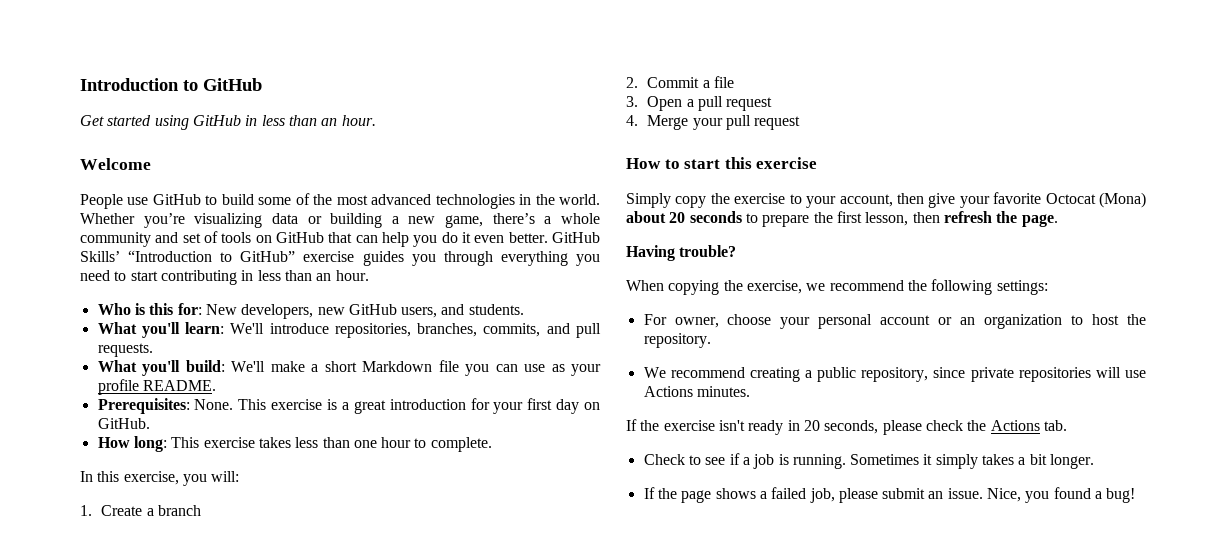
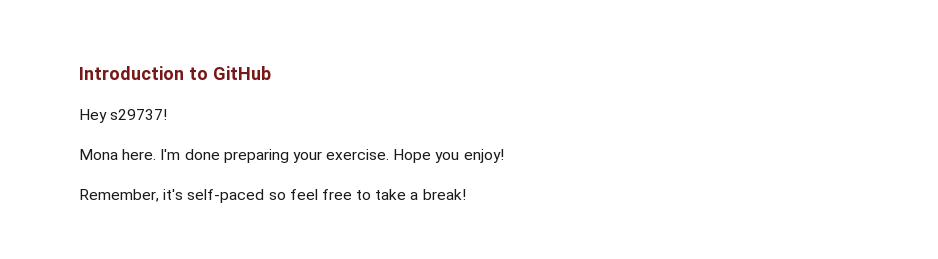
- Get started using GitHub in less than an hour.
- Welcome
- People use GitHub to build some of the most advanced technologies in the world. Whether you’re visualizing data or building a new game, there’s a whole community and set of tools on GitHub that can help you do it even better. GitHub Skills’ “Introduction to GitHub” exercise guides you through everything you need to start contributing in less than an hour.
- Who is this for: New developers, new GitHub users, and students.
- What you'll learn: We'll introduce repositories, branches, commits, and pull requests.
- What you'll build: We'll make a short Markdown file you can use as your profile README.
- Prerequisites: None. This exercise is a great introduction for your first day on GitHub.
- How long: This exercise takes less than one hour to complete.
- In this exercise, you will:
- 1. Create a branch
- 2. Commit a file
- 3. Open a pull request
- 4. Merge your pull request
- How to start this exercise
- Simply copy the exercise to your account, then give your favorite Octocat (Mona) about 20 seconds to prepare the first lesson, then refresh the page.
- Having trouble?
- When copying the exercise, we recommend the following settings:
- For owner, choose your personal account or an organization to host the repository.
- We recommend creating a public repository, since private repositories will use Actions minutes.
- If the exercise isn't ready in 20 seconds, please check the Actions tab.
- Check to see if a job is running. Sometimes it simply takes a bit longer.
- If the page shows a failed job, please submit an issue. Nice, you found a bug!
+ Hey s29737!
+ Mona here. I'm done preparing your exercise. Hope you enjoy!
+ Remember, it's self-paced so feel free to take a break!

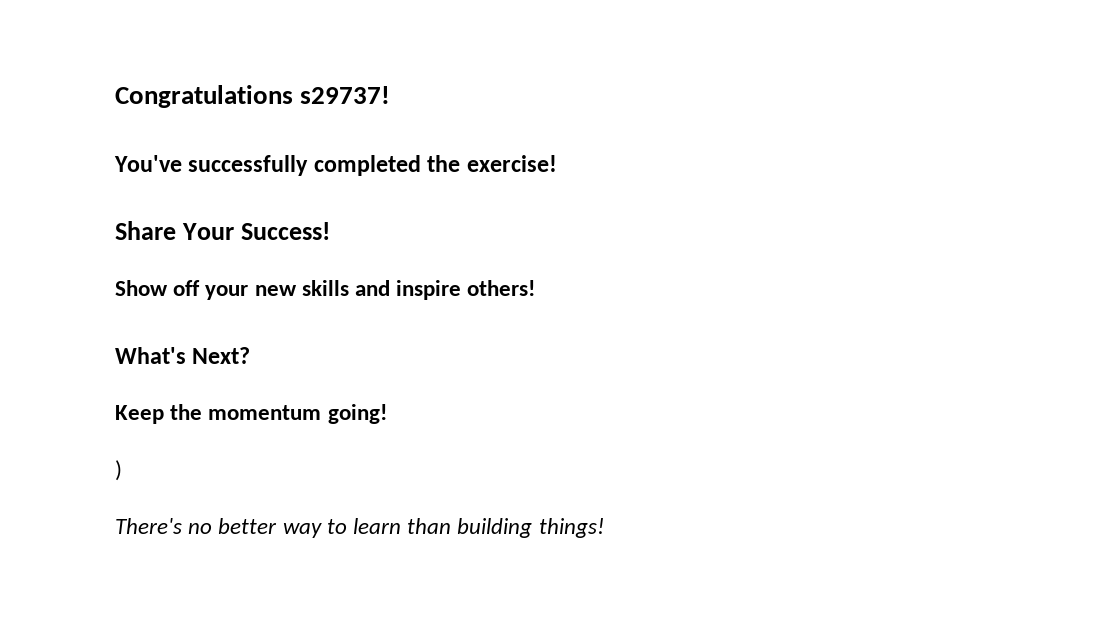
- Introduction to GitHub
- Hey s29737!
- Mona here. I'm done preparing your exercise. Hope you enjoy!
- Remember, it's self-paced so feel free to take a break!
+ Congratulations s29737!
+ You've successfully completed the exercise!
+ Share Your Success!
+ Show off your new skills and inspire others!
+ What's Next?
+ Keep the momentum going!
+ )
+ There's no better way to learn than building things!

